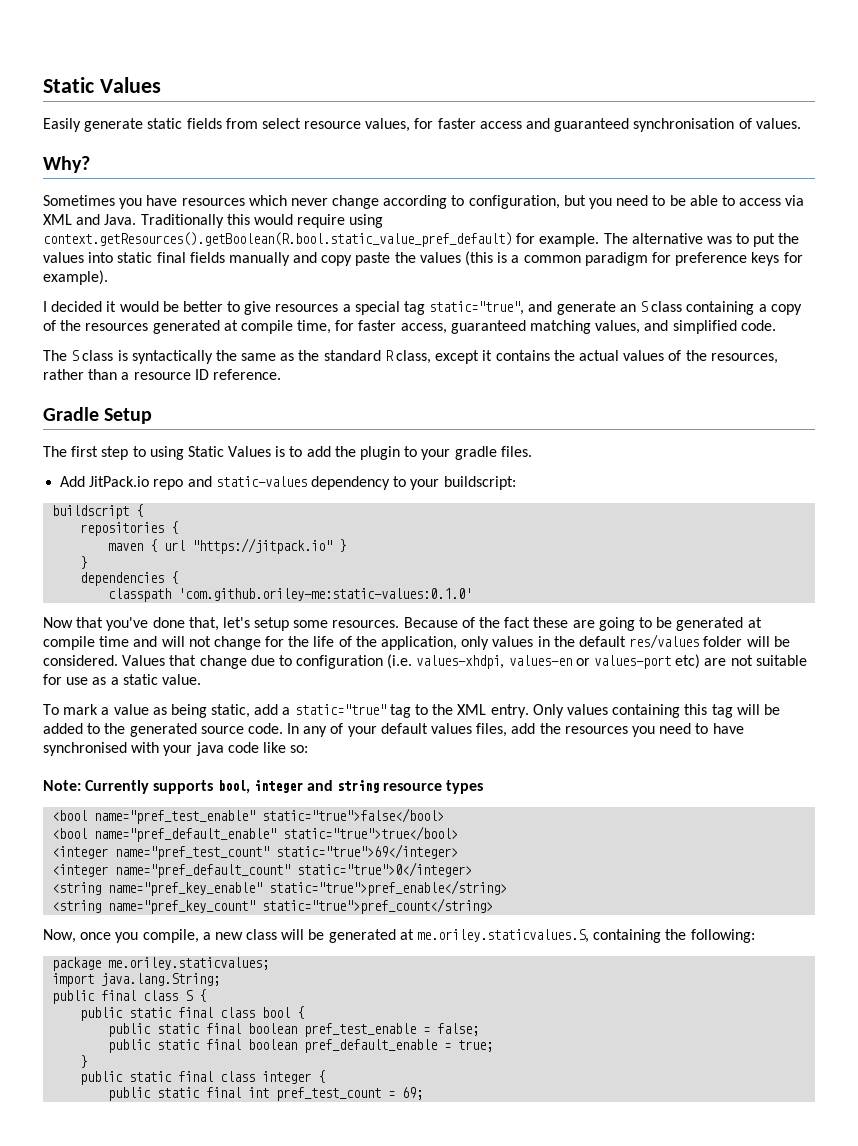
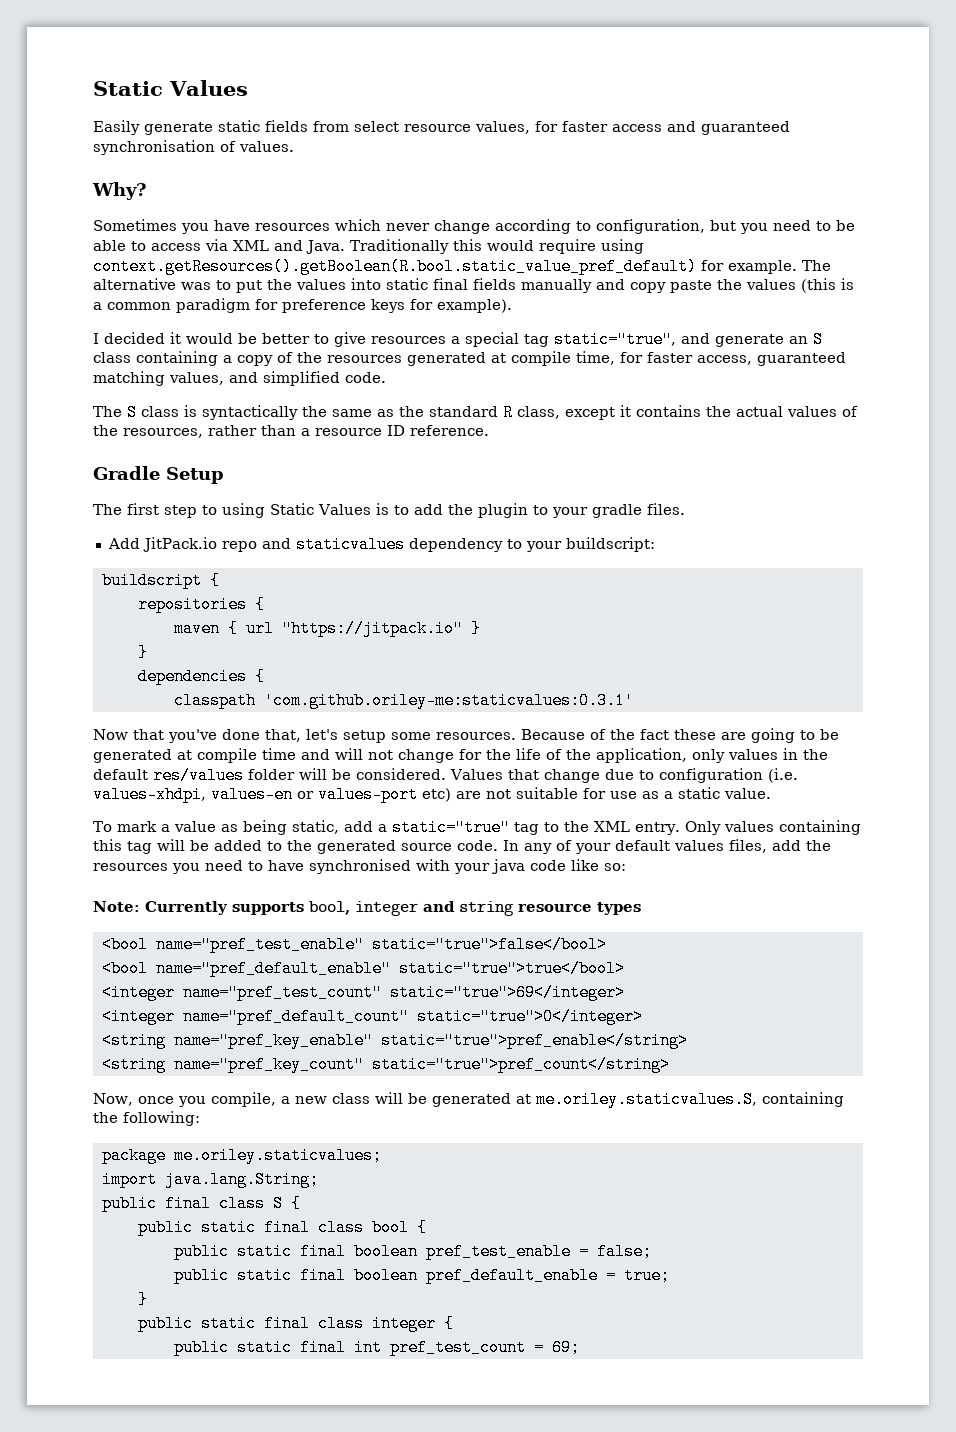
- Add JitPack.io repo and static-values dependency to your buildscript:
+ Add JitPack.io repo and staticvalues dependency to your buildscript:
- classpath 'com.github.oriley-me:static-values:0.1.0'
+ classpath 'com.github.oriley-me:staticvalues:0.3.1'

